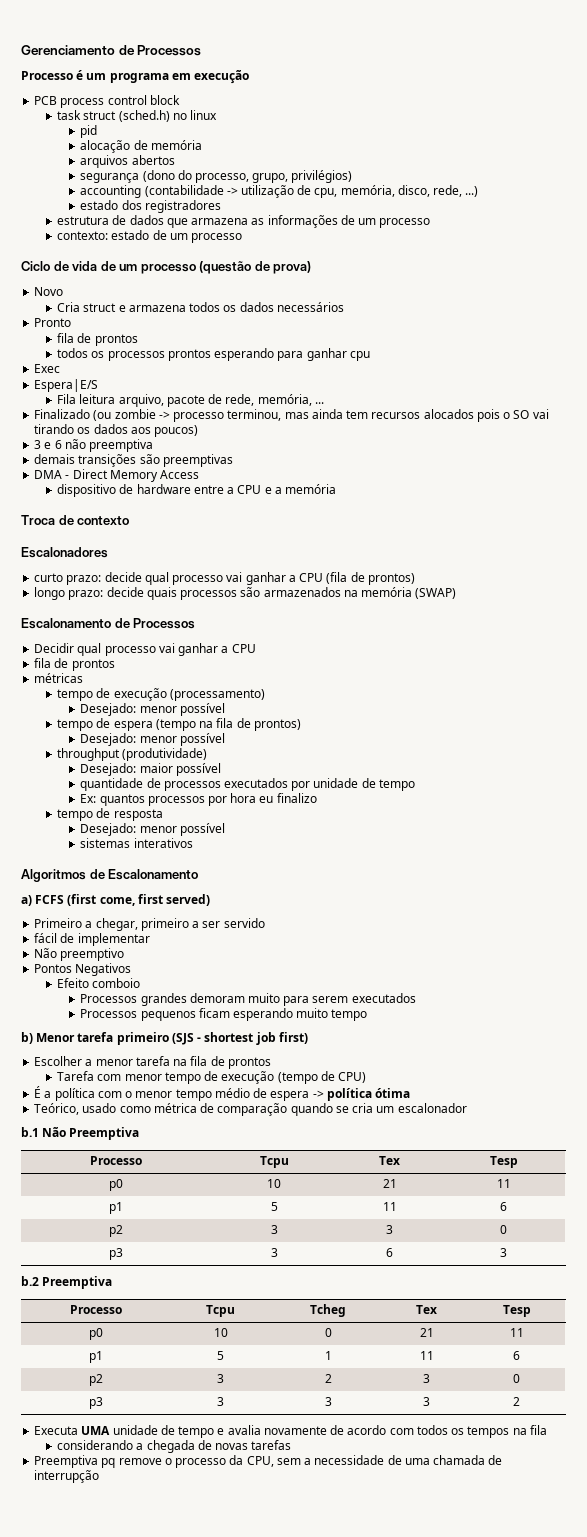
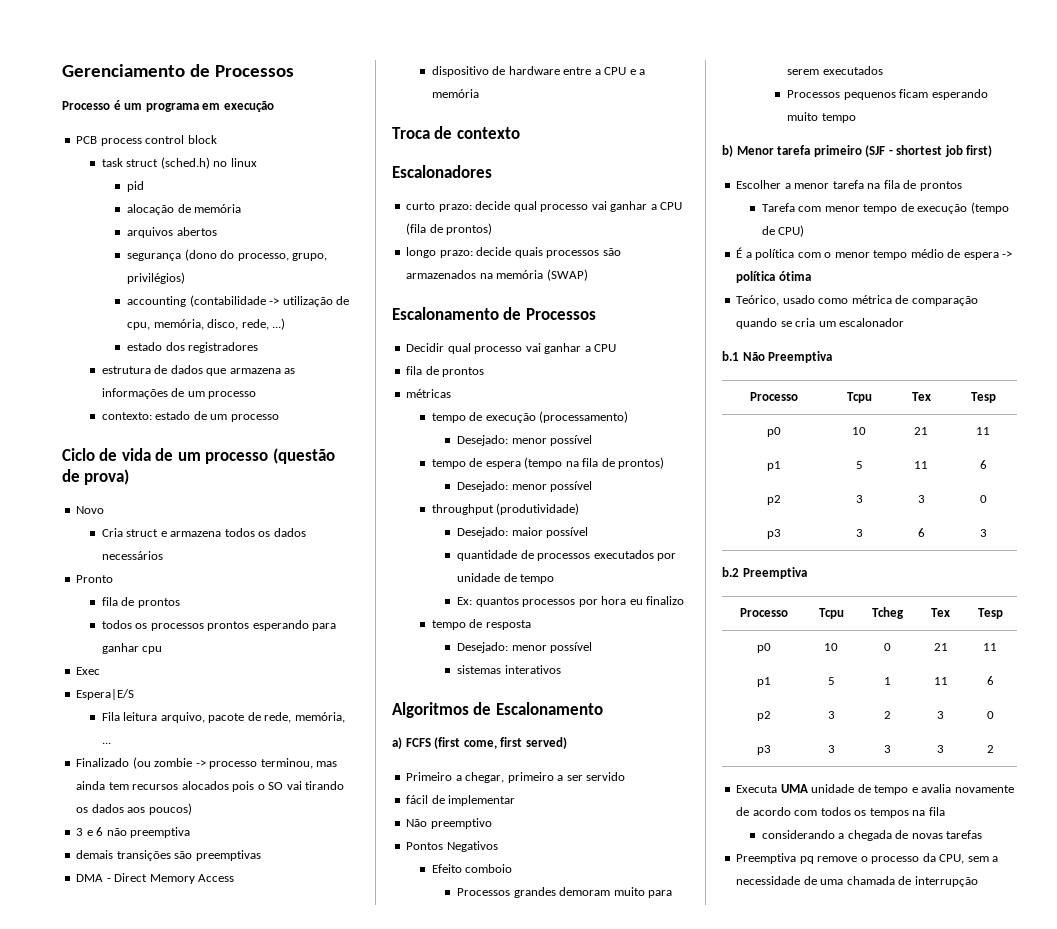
- b) Menor tarefa primeiro (SJS - shortest job first)
+ b) Menor tarefa primeiro (SJF - shortest job first)

